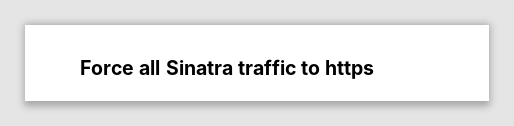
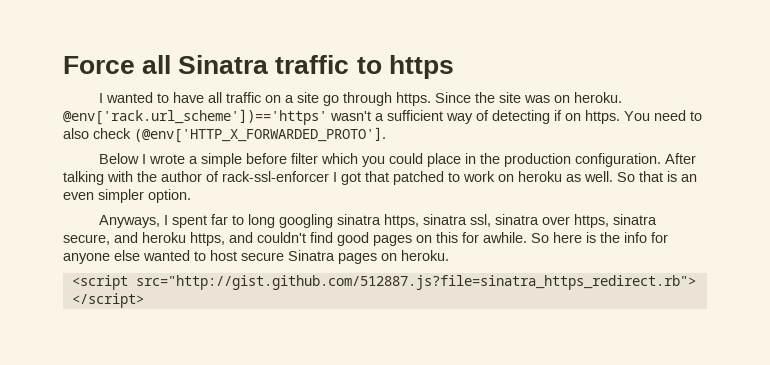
+ I wanted to have all traffic on a site go through https. Since the site was on heroku. @env['rack.url_scheme'])=='https' wasn't a sufficient way of detecting if on https. You need to also check (@env['HTTP_X_FORWARDED_PROTO'].
+ Below I wrote a simple before filter which you could place in the production configuration. After talking with the author of rack-ssl-enforcer I got that patched to work on heroku as well. So that is an even simpler option.
+ Anyways, I spent far to long googling sinatra https, sinatra ssl, sinatra over https, sinatra secure, and heroku https, and couldn't find good pages on this for awhile. So here is the info for anyone else wanted to host secure Sinatra pages on heroku.
+ <script src="http://gist.github.com/512887.js?file=sinatra_https_redirect.rb"> </script>

